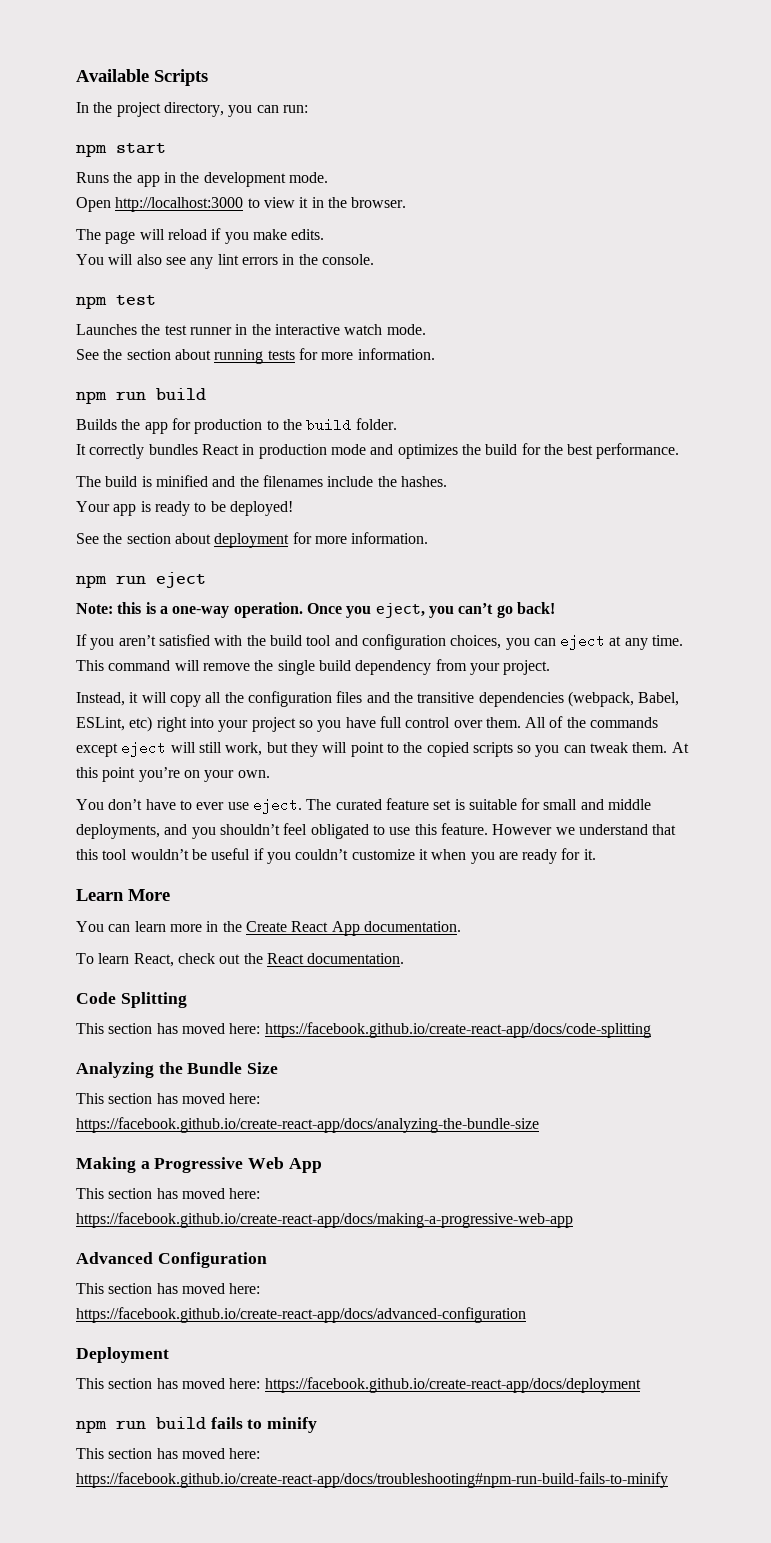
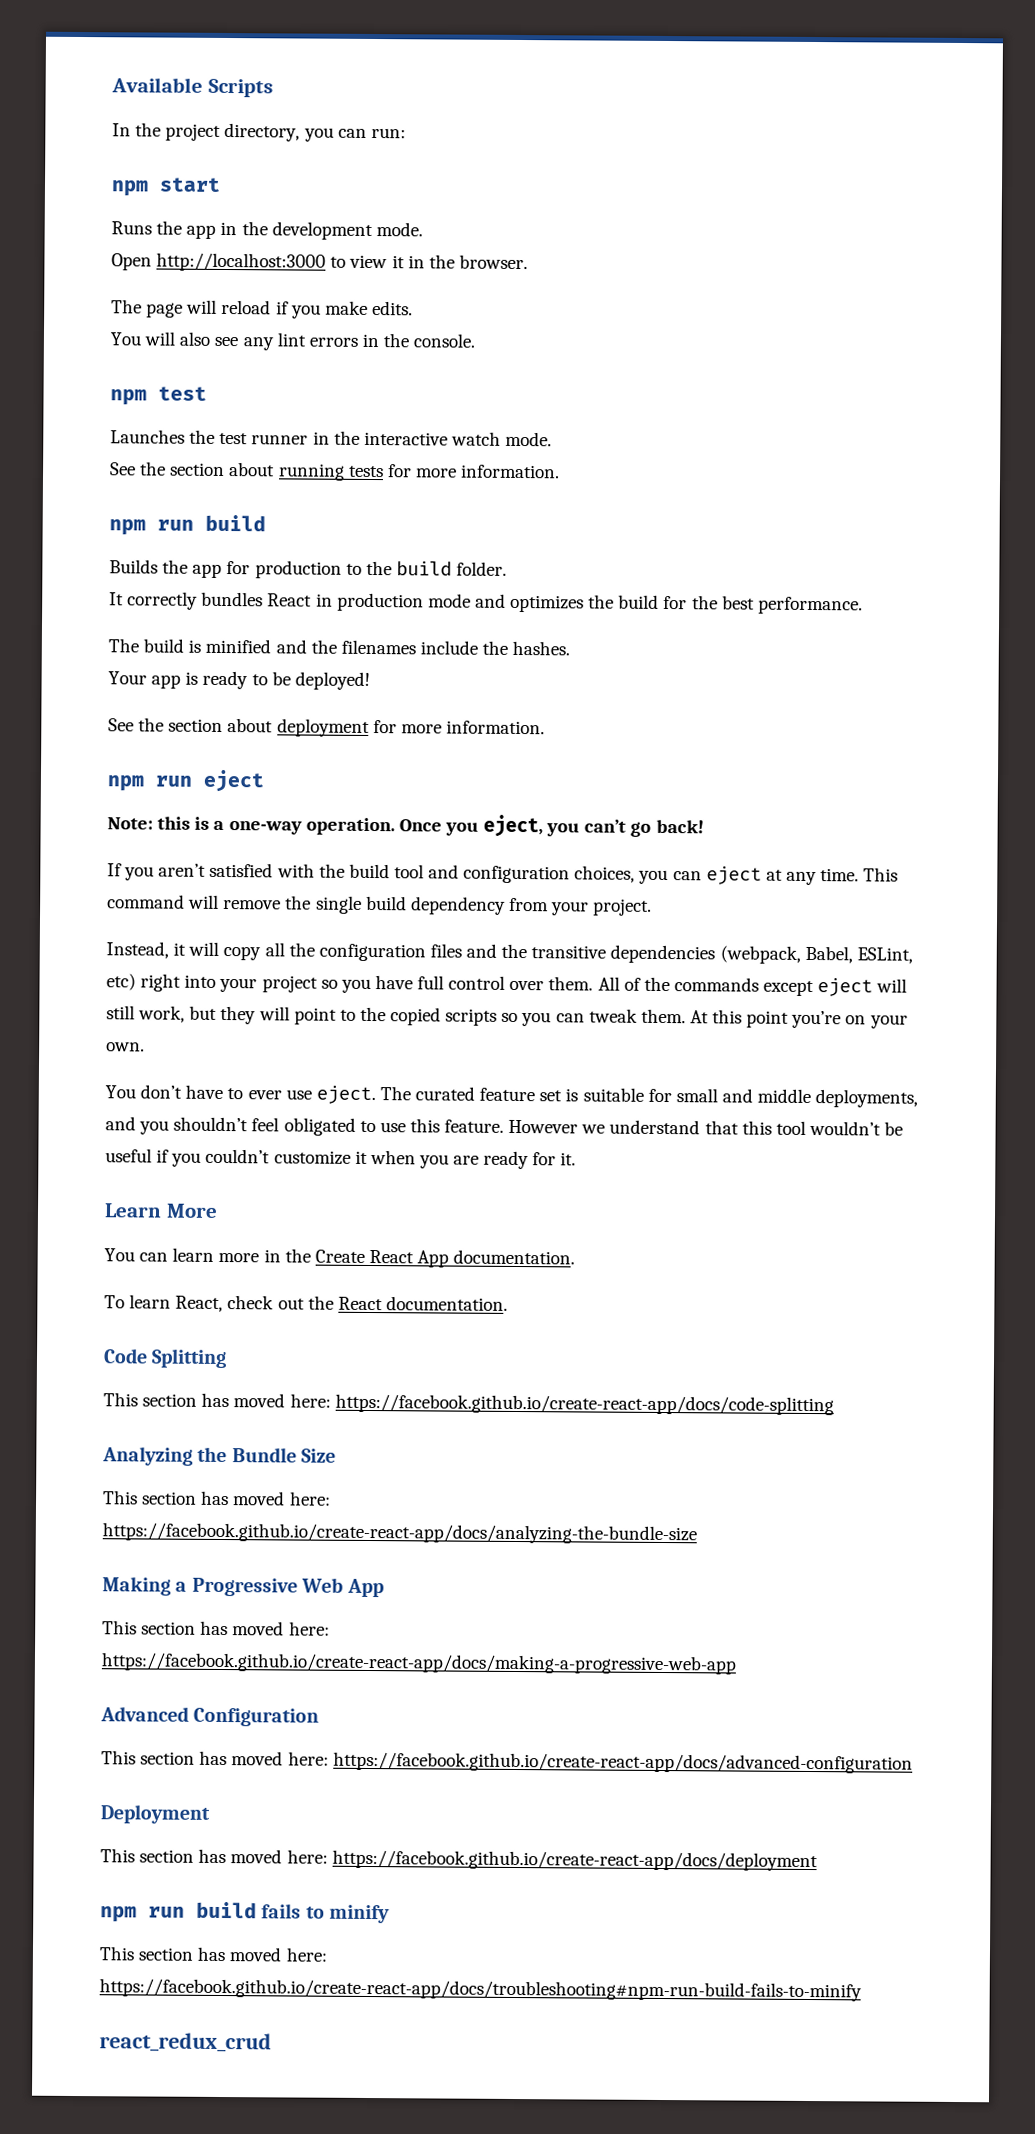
+ react_redux_crud

